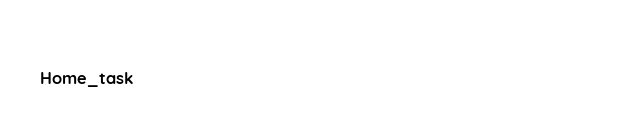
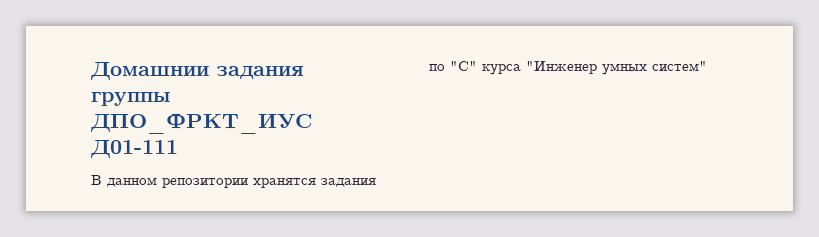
- Home_task
+ Домашнии задания группы ДПО_ФРКТ_ИУС Д01-111
+ В данном репозитории хранятся задания по "С" курса "Инженер умных систем"

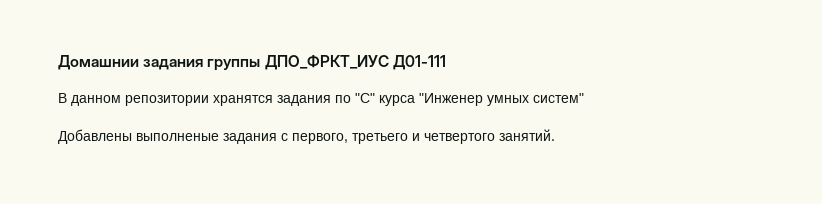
+ Добавлены выполненые задания с первого, третьего и четвертого занятий.

